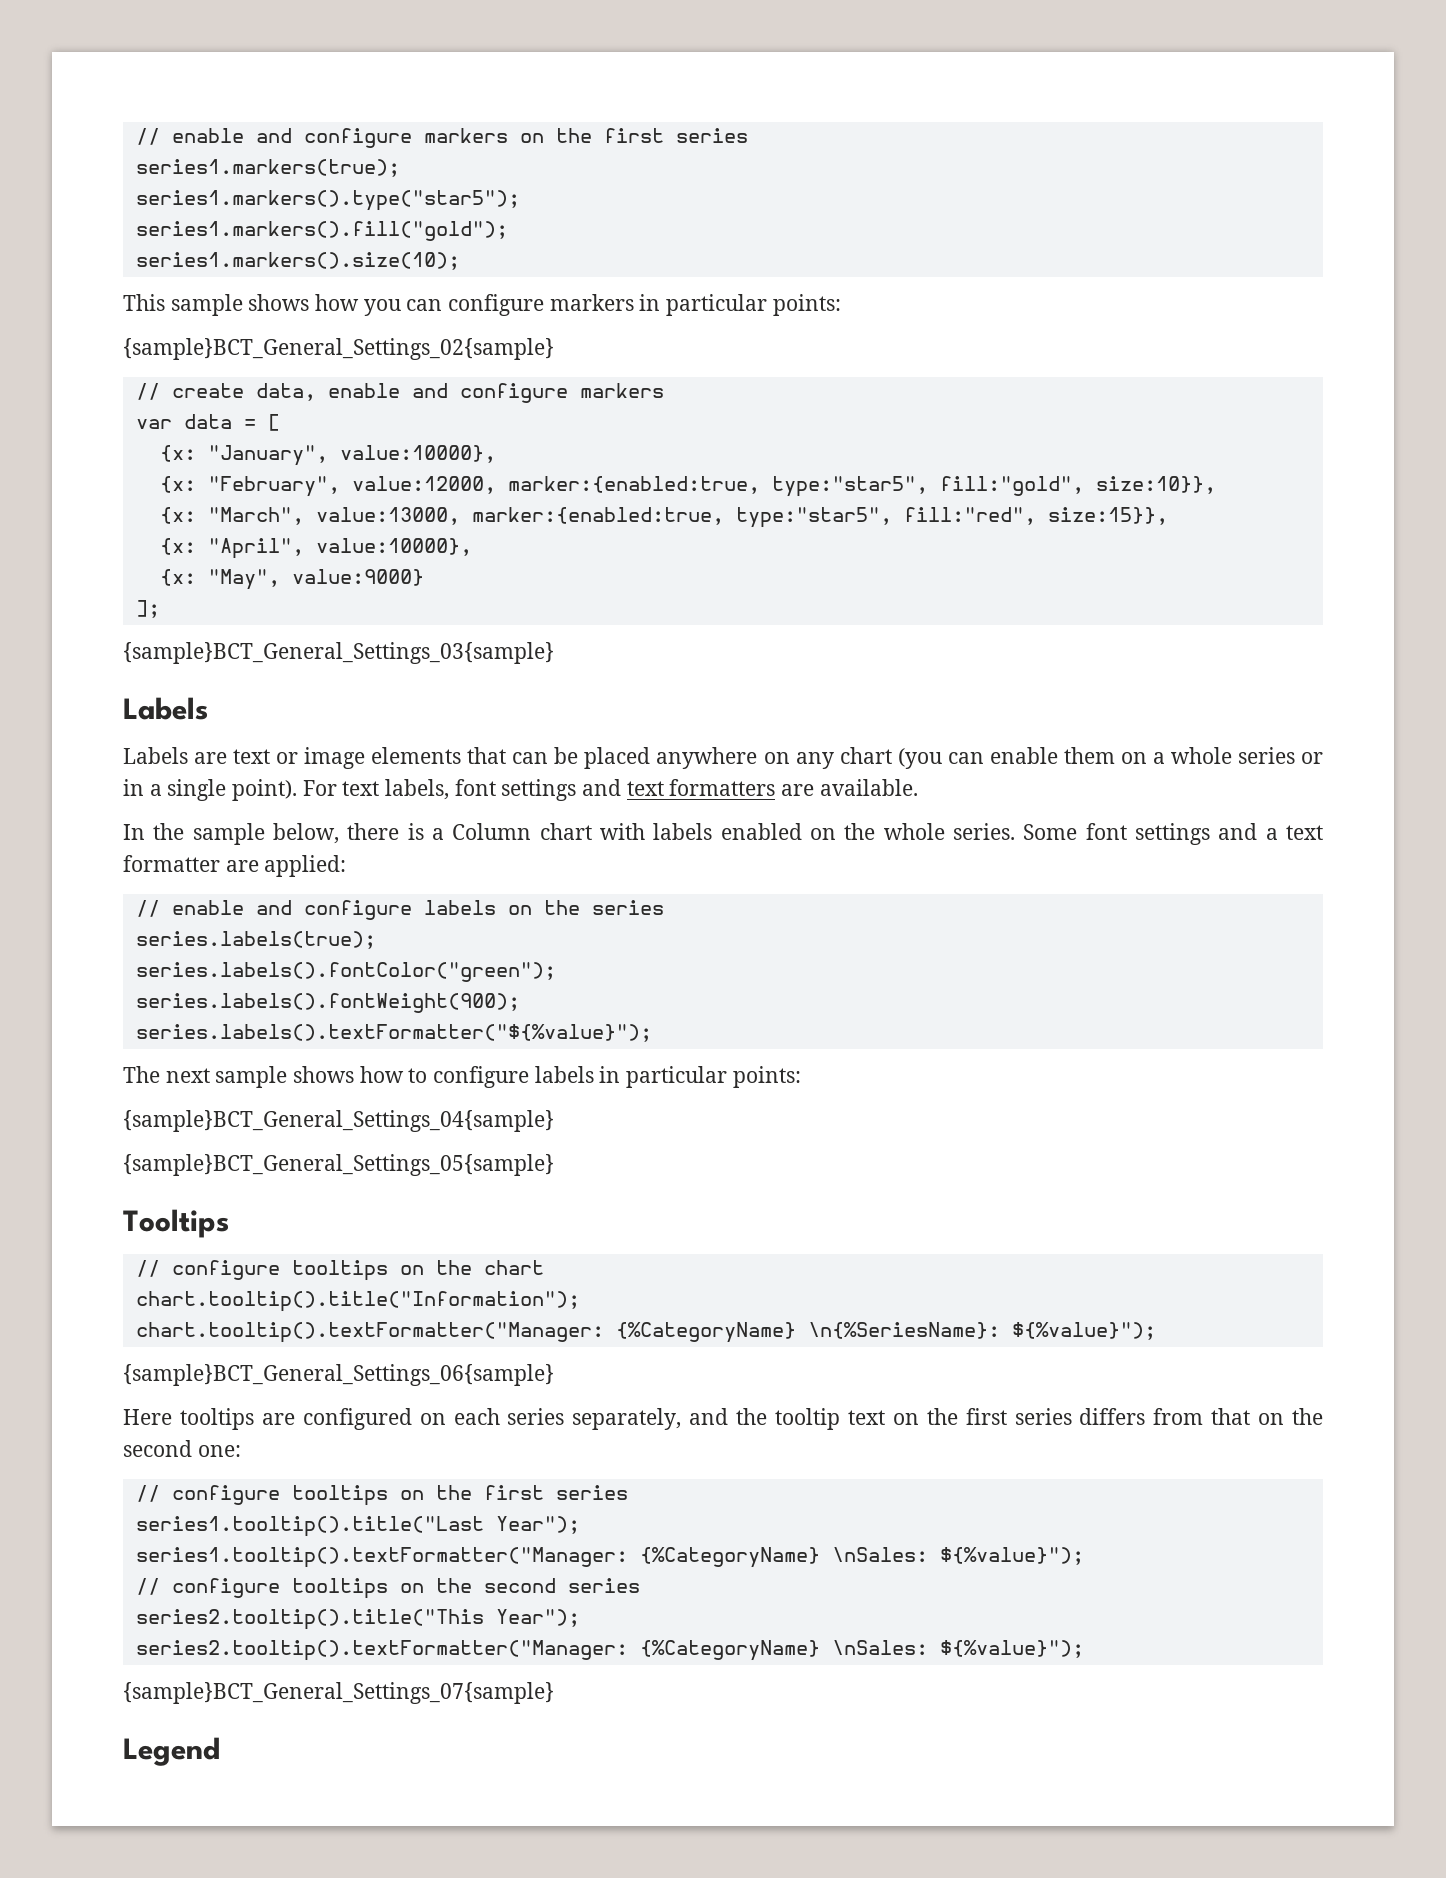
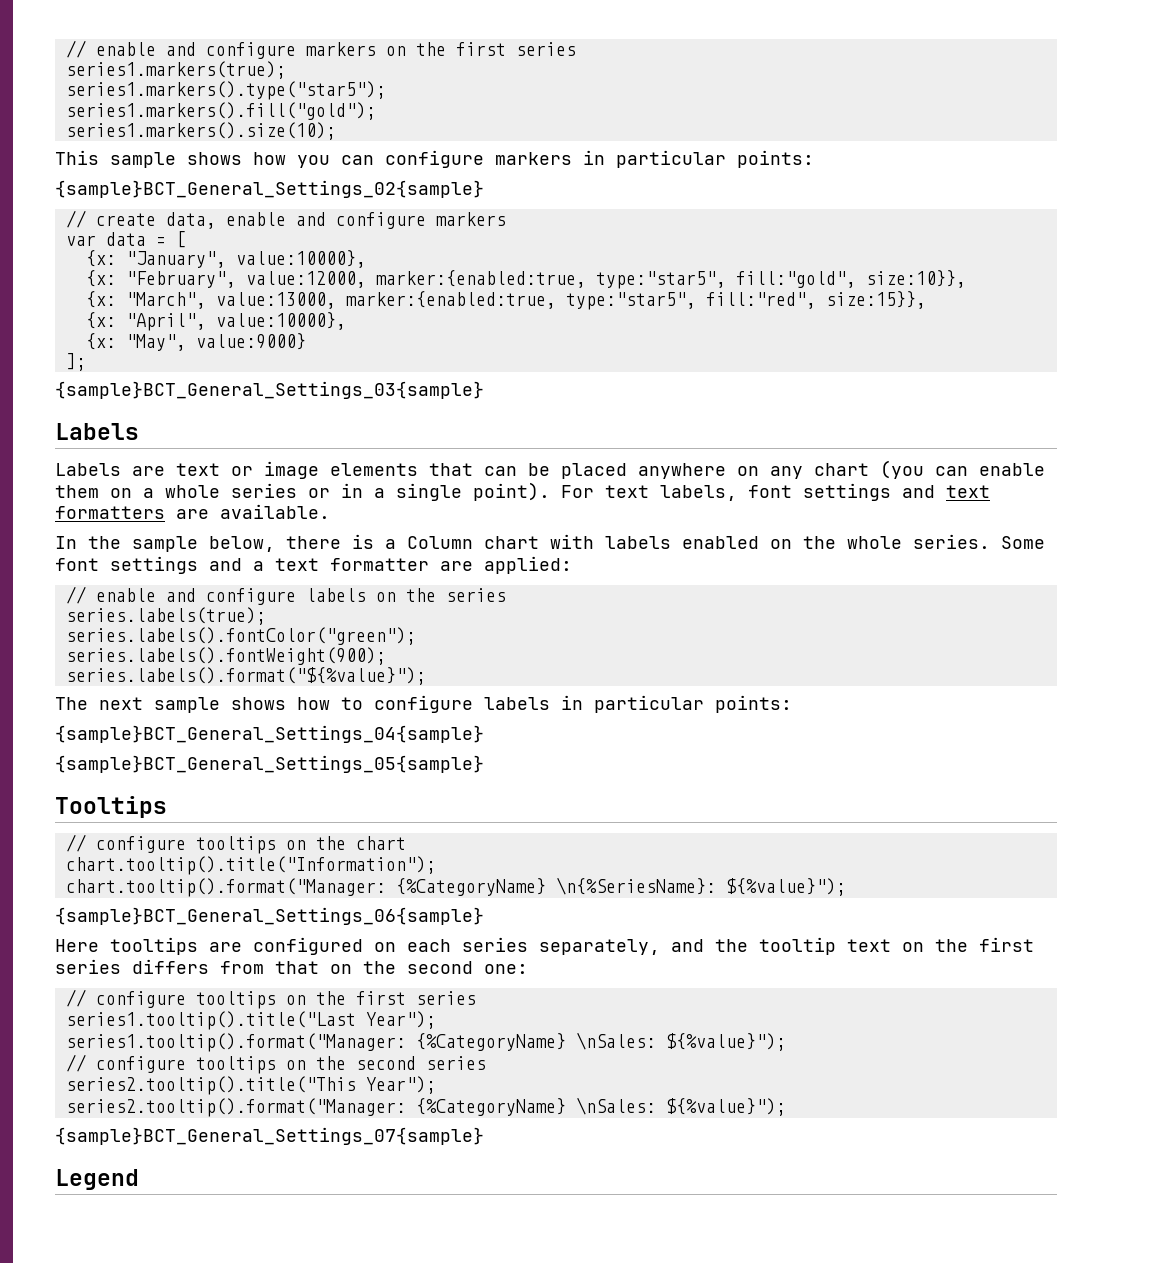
- series.labels().textFormatter("${%value}");
+ series.labels().format("${%value}");
- chart.tooltip().textFormatter("Manager: {%CategoryName} \n{%SeriesName}: ${%value}");
+ chart.tooltip().format("Manager: {%CategoryName} \n{%SeriesName}: ${%value}");
- series1.tooltip().textFormatter("Manager: {%CategoryName} \nSales: ${%value}");
+ series1.tooltip().format("Manager: {%CategoryName} \nSales: ${%value}");
- series2.tooltip().textFormatter("Manager: {%CategoryName} \nSales: ${%value}");
+ series2.tooltip().format("Manager: {%CategoryName} \nSales: ${%value}");

